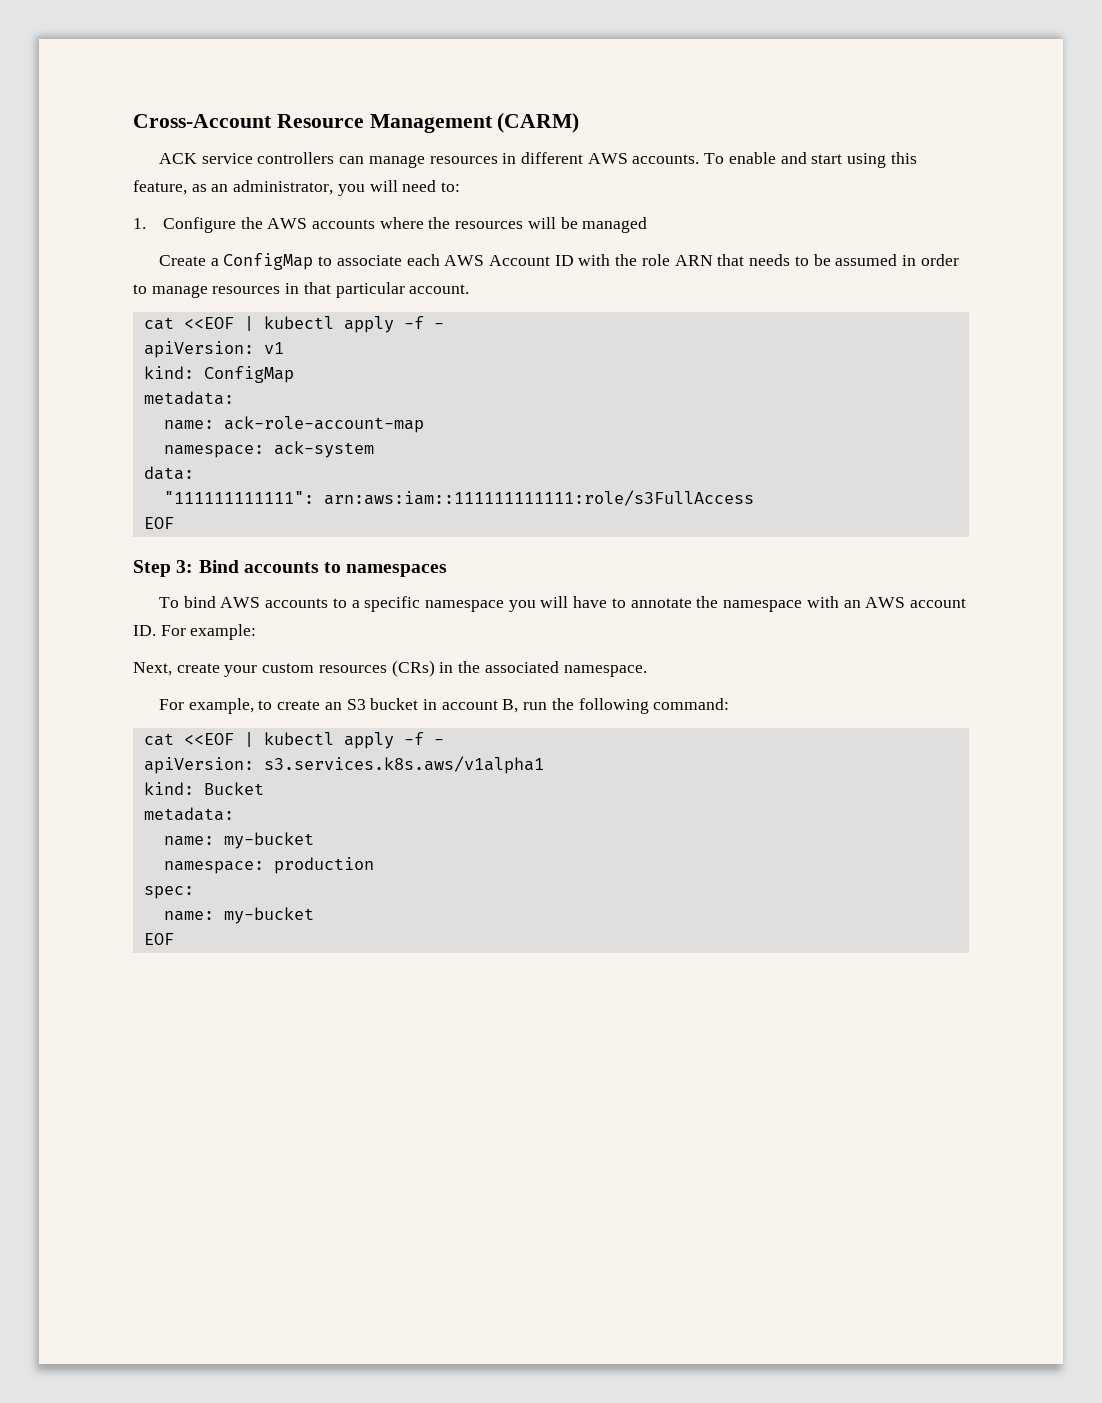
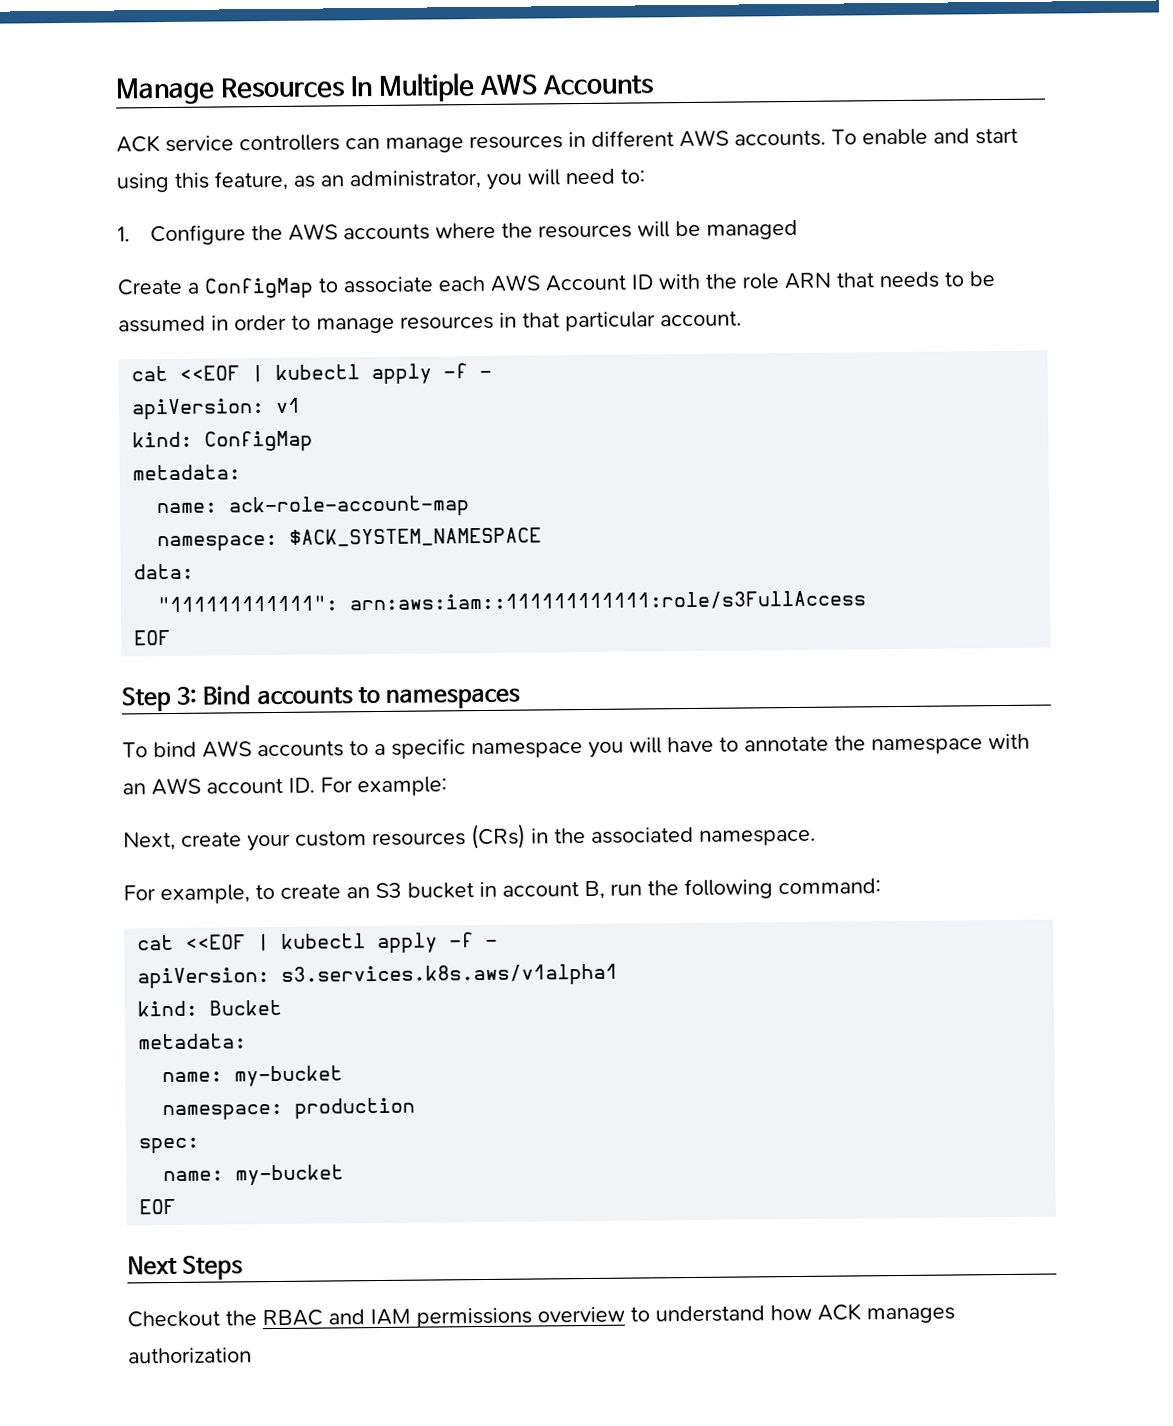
- Cross-Account Resource Management (CARM)
+ Manage Resources In Multiple AWS Accounts
- namespace: ack-system
+ namespace: $ACK_SYSTEM_NAMESPACE
+ Next Steps
+ Checkout the RBAC and IAM permissions overview to understand how ACK manages authorization

